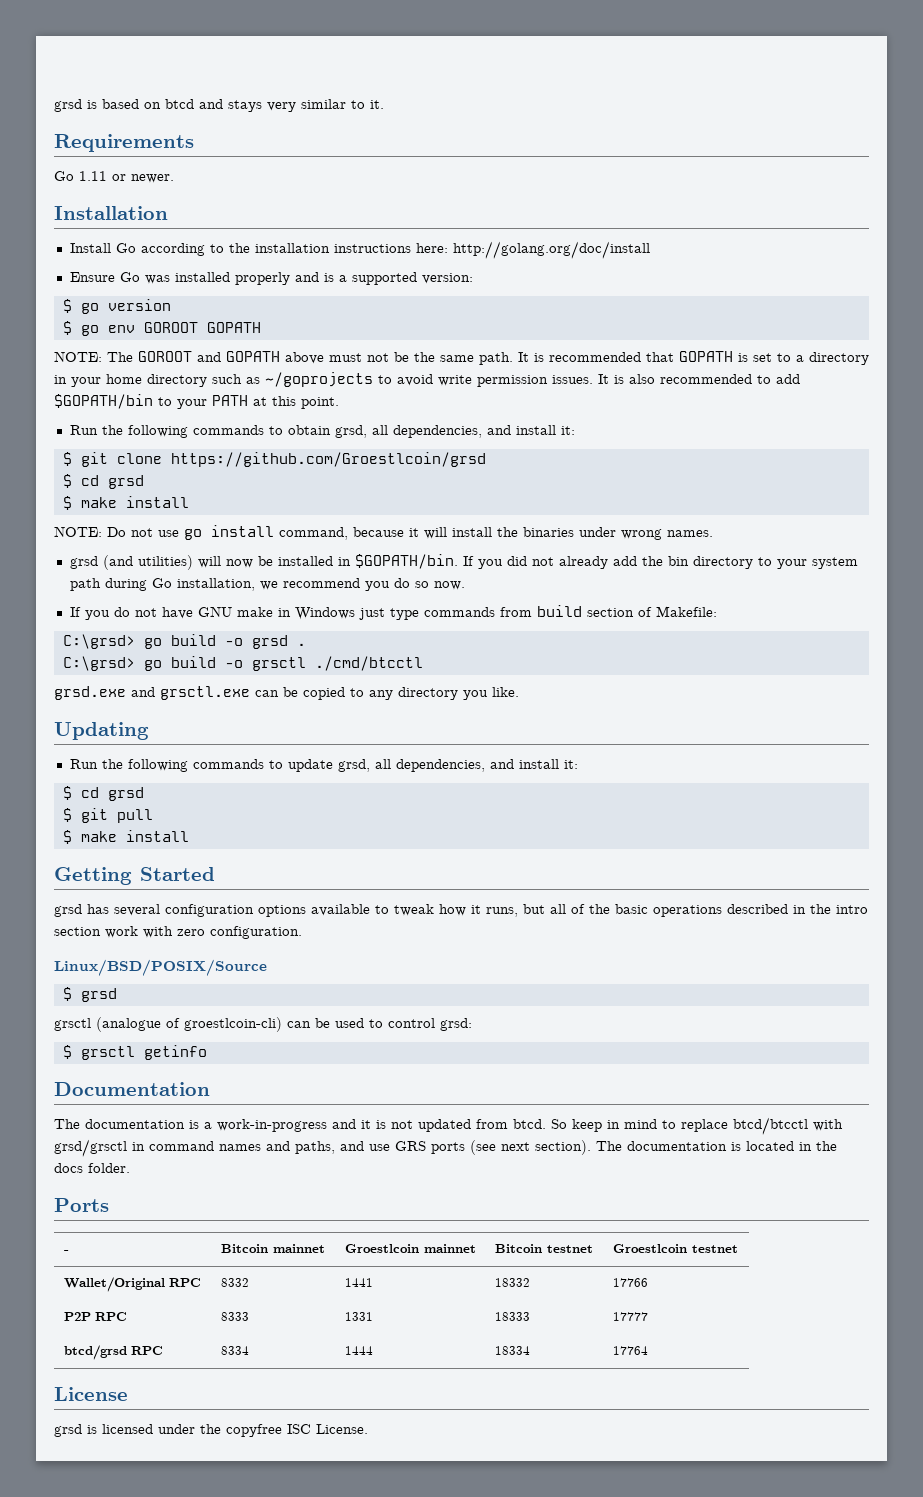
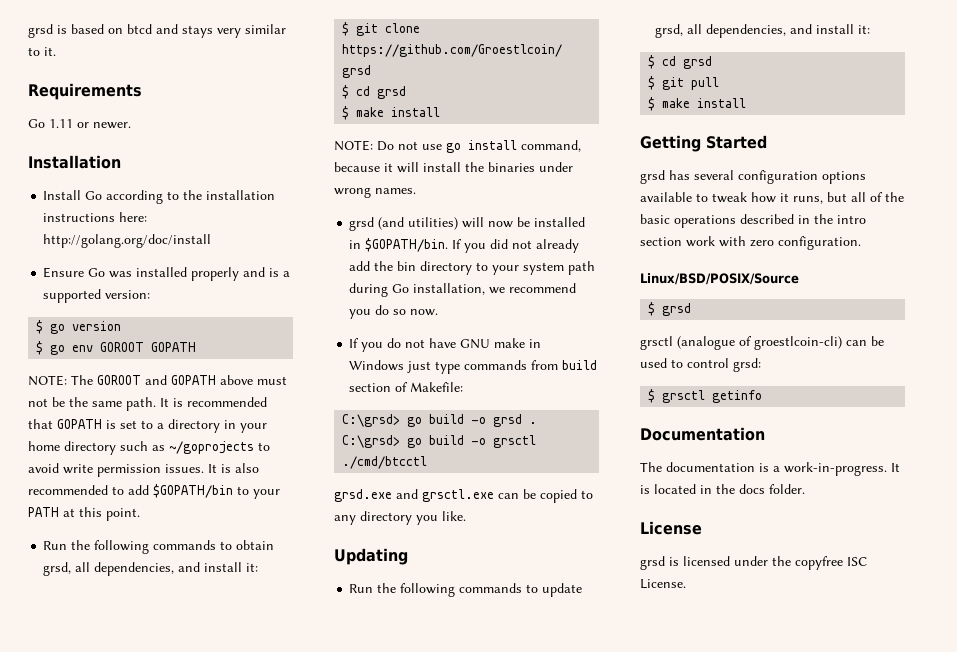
- The documentation is a work-in-progress and it is not updated from btcd. So keep in mind to replace btcd/btcctl with grsd/grsctl in command names and paths, and use GRS ports (see next section). The documentation is located in the docs folder.
+ The documentation is a work-in-progress. It is located in the docs folder.
- Ports
- - | Bitcoin mainnet | Groestlcoin mainnet | Bitcoin testnet | Groestlcoin testnet
- Wallet/Original RPC | 8332 | 1441 | 18332 | 17766
- P2P RPC | 8333 | 1331 | 18333 | 17777
- btcd/grsd RPC | 8334 | 1444 | 18334 | 17764

